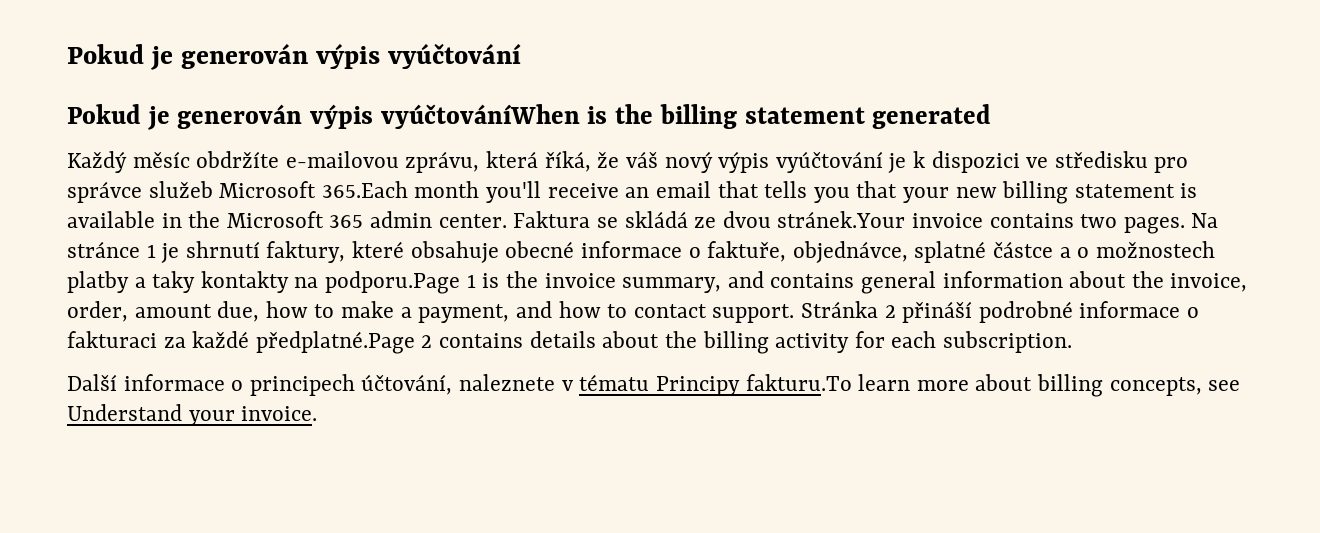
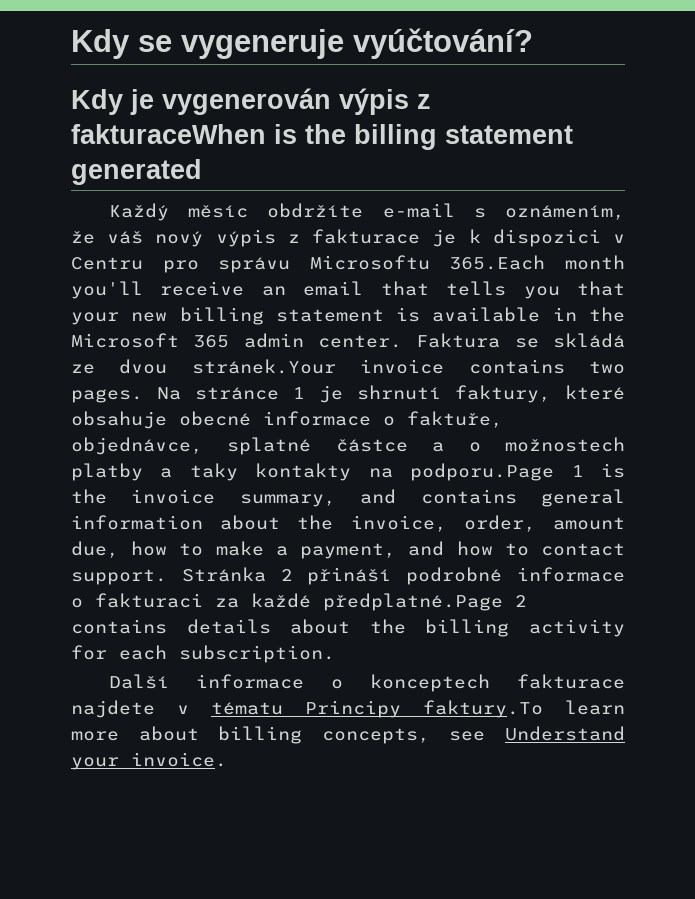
- Pokud je generován výpis vyúčtování
- Pokud je generován výpis vyúčtováníWhen is the billing statement generated
+ Kdy se vygeneruje vyúčtování?
+ Kdy je vygenerován výpis z fakturaceWhen is the billing statement generated
- Každý měsíc obdržíte e-mailovou zprávu, která říká, že váš nový výpis vyúčtování je k dispozici ve středisku pro správce služeb Microsoft 365.Each month you'll receive an email that tells you that your new billing statement is available in the Microsoft 365 admin center.
+ Každý měsíc obdržíte e-mail s oznámením, že váš nový výpis z fakturace je k dispozici v Centru pro správu Microsoftu 365.Each month you'll receive an email that tells you that your new billing statement is available in the Microsoft 365 admin center.
- Další informace o principech účtování, naleznete v tématu Principy fakturu.To learn more about billing concepts, see Understand your invoice.
+ Další informace o konceptech fakturace najdete v tématu Principy faktury.To learn more about billing concepts, see Understand your invoice.

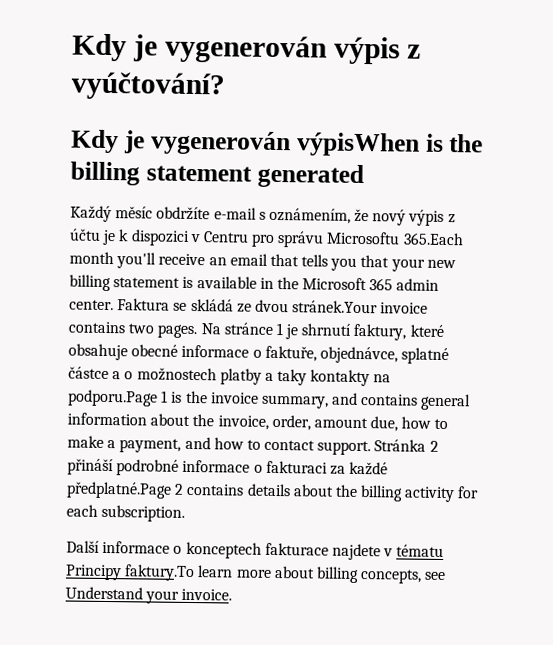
- Kdy se vygeneruje vyúčtování?
+ Kdy je vygenerován výpis z vyúčtování?
- Kdy je vygenerován výpis z fakturaceWhen is the billing statement generated
+ Kdy je vygenerován výpisWhen is the billing statement generated
- Každý měsíc obdržíte e-mail s oznámením, že váš nový výpis z fakturace je k dispozici v Centru pro správu Microsoftu 365.Each month you'll receive an email that tells you that your new billing statement is available in the Microsoft 365 admin center.
+ Každý měsíc obdržíte e-mail s oznámením, že nový výpis z účtu je k dispozici v Centru pro správu Microsoftu 365.Each month you'll receive an email that tells you that your new billing statement is available in the Microsoft 365 admin center.

